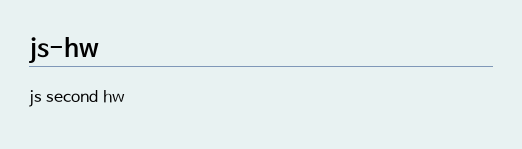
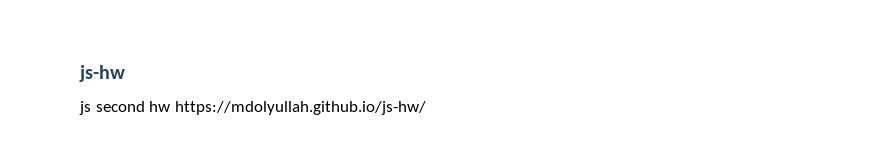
- js second hw
+ js second hw https://mdolyullah.github.io/js-hw/

